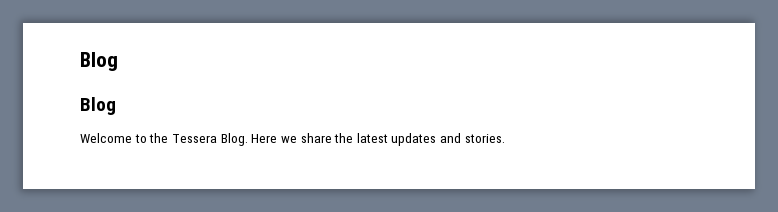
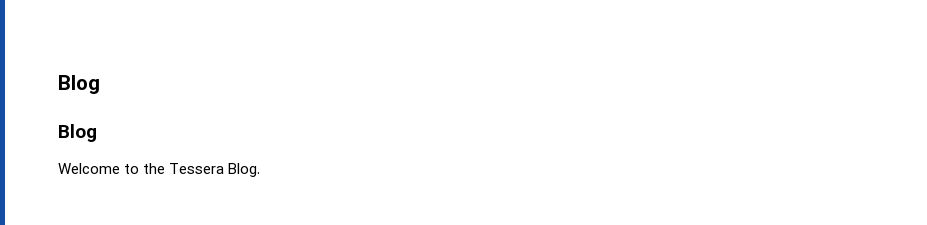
- Here we share the latest updates and stories.

